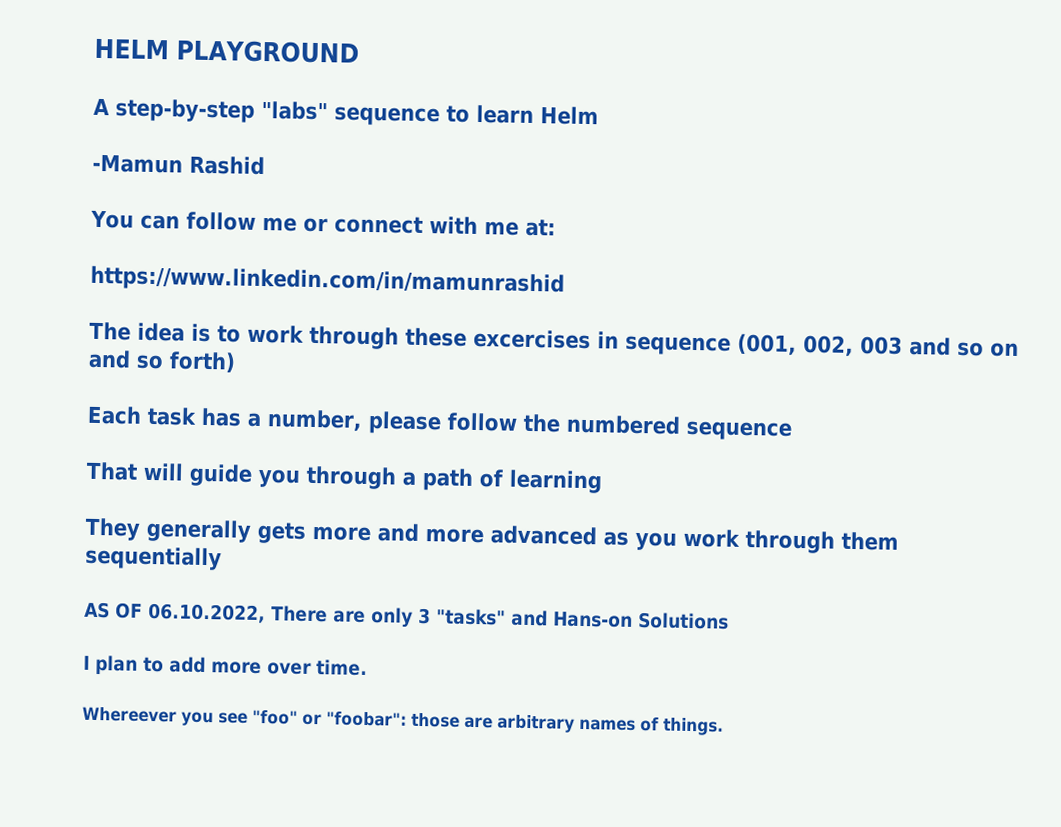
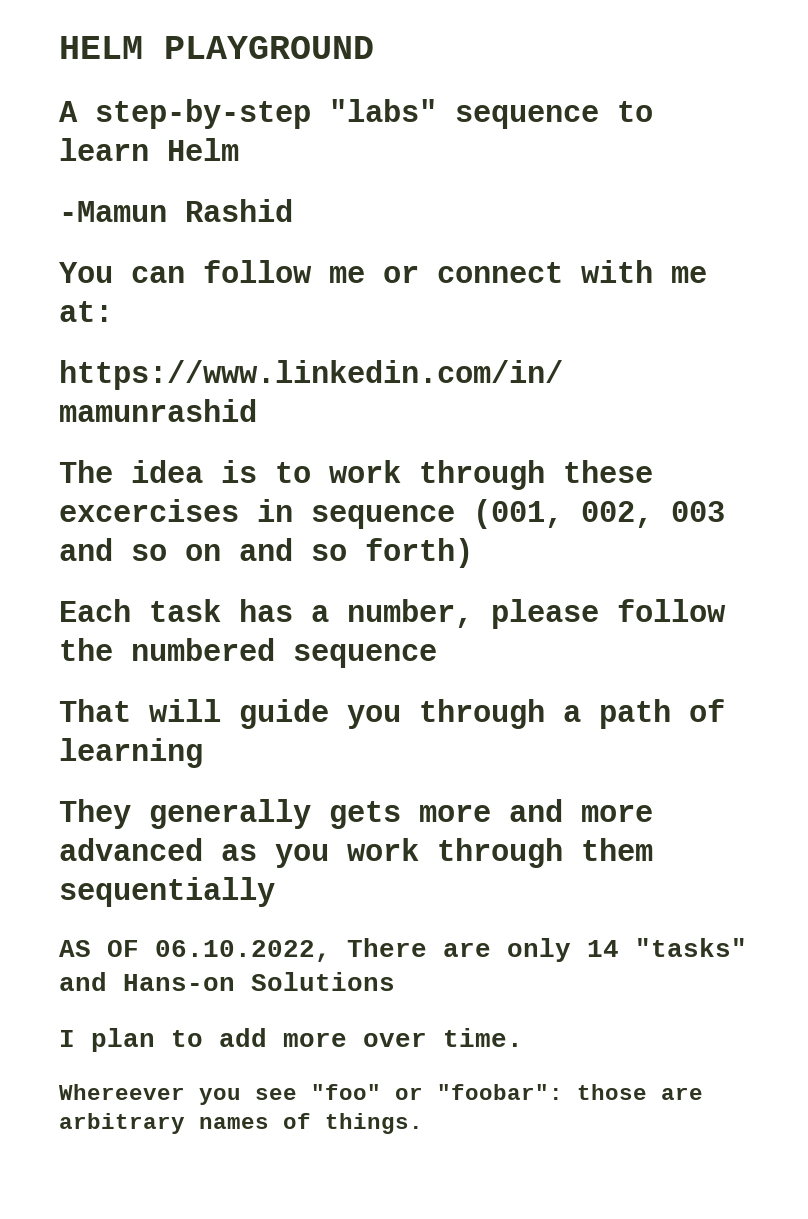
- AS OF 06.10.2022, There are only 3 "tasks" and Hans-on Solutions
+ AS OF 06.10.2022, There are only 14 "tasks" and Hans-on Solutions

